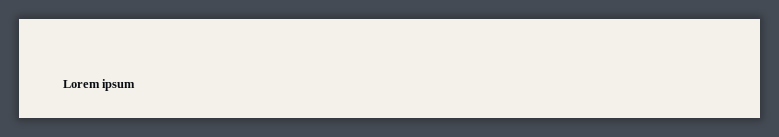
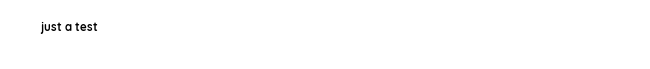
- Lorem ipsum
+ just a test

